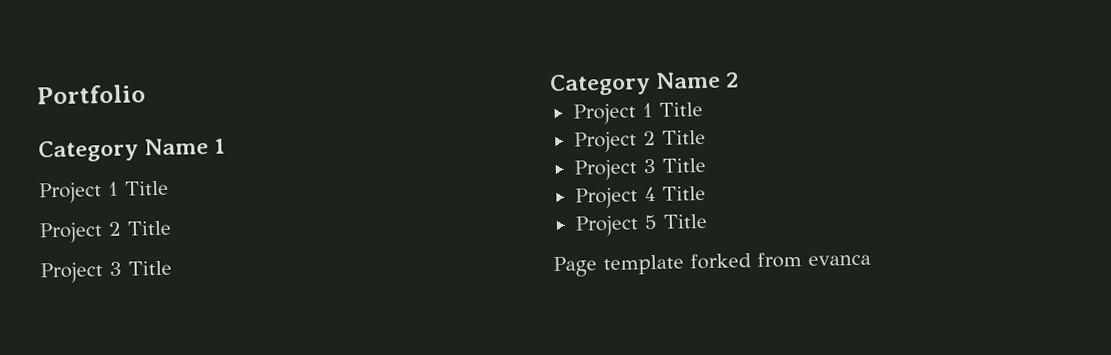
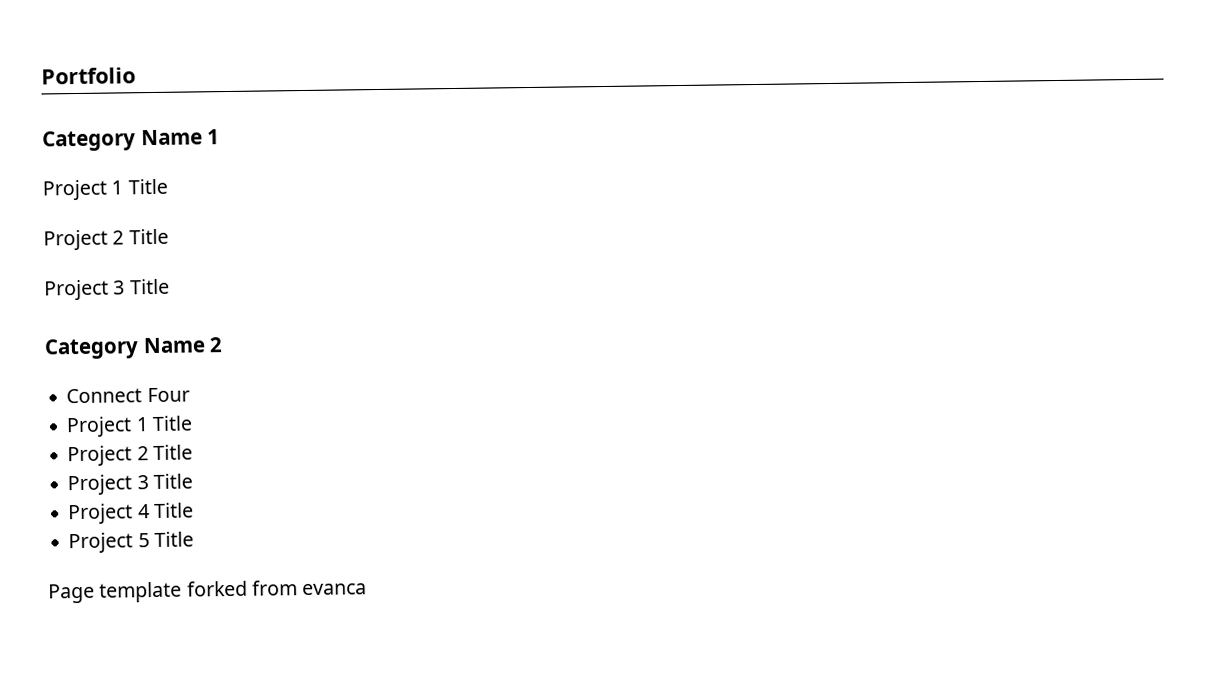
+ Connect Four

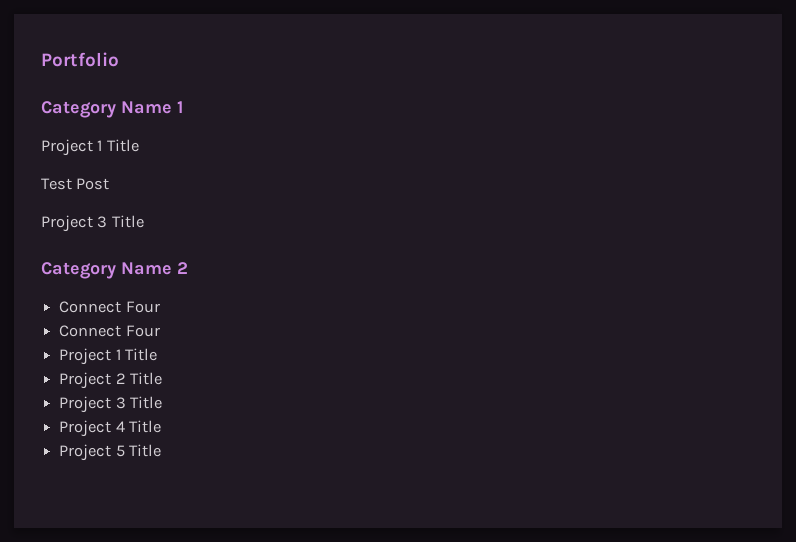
  Category Name 1
  Project 1 Title
- Project 2 Title
+ Test Post
  Category Name 2
+ Connect Four
- Page template forked from evanca

